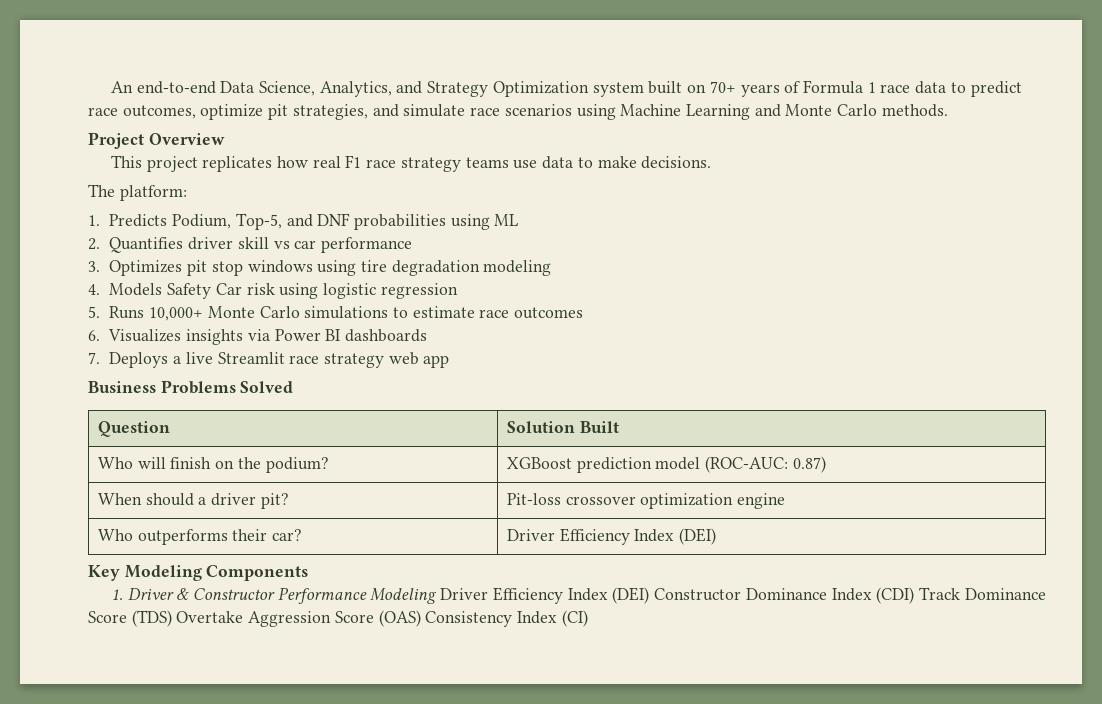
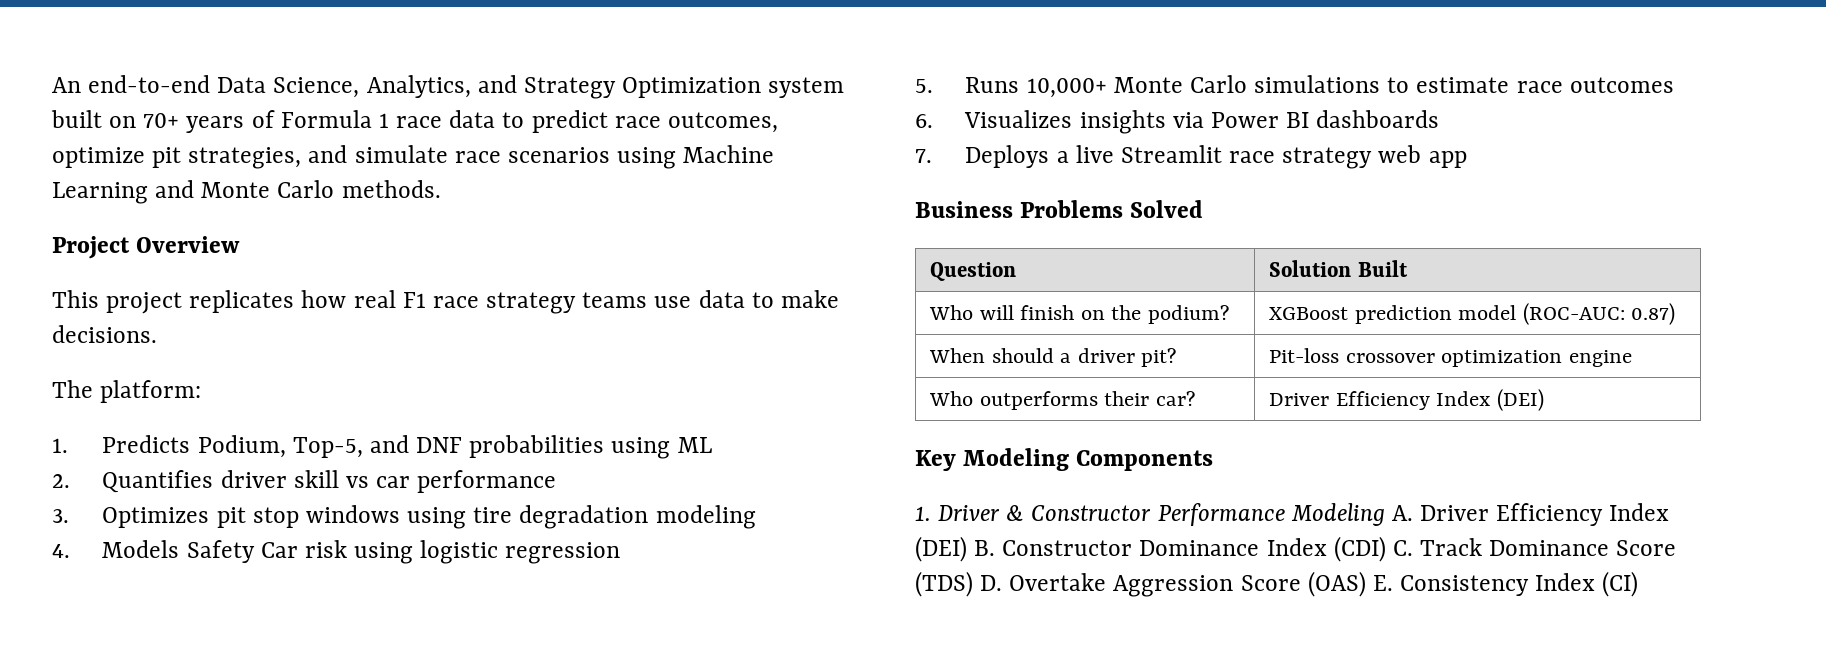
- 1. Driver & Constructor Performance Modeling Driver Efficiency Index (DEI) Constructor Dominance Index (CDI) Track Dominance Score (TDS) Overtake Aggression Score (OAS) Consistency Index (CI)
+ 1. Driver & Constructor Performance Modeling A. Driver Efficiency Index (DEI) B. Constructor Dominance Index (CDI) C. Track Dominance Score (TDS) D. Overtake Aggression Score (OAS) E. Consistency Index (CI)

